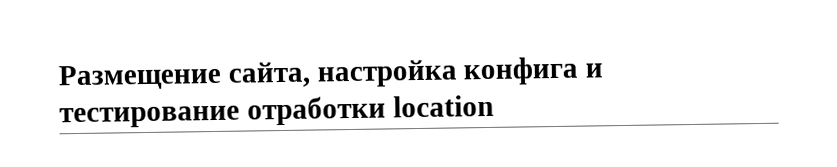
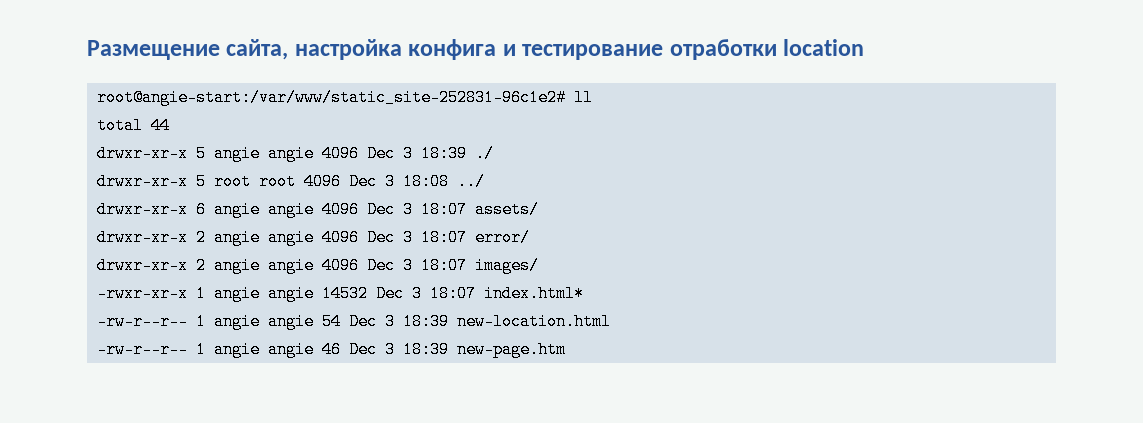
+ root@angie-start:/var/www/static_site-252831-96c1e2# ll
+ total 44
+ drwxr-xr-x 5 angie angie 4096 Dec 3 18:39 ./
+ drwxr-xr-x 5 root root 4096 Dec 3 18:08 ../
+ drwxr-xr-x 6 angie angie 4096 Dec 3 18:07 assets/
+ drwxr-xr-x 2 angie angie 4096 Dec 3 18:07 error/
+ drwxr-xr-x 2 angie angie 4096 Dec 3 18:07 images/
+ -rwxr-xr-x 1 angie angie 14532 Dec 3 18:07 index.html*
+ -rw-r--r-- 1 angie angie 54 Dec 3 18:39 new-location.html
+ -rw-r--r-- 1 angie angie 46 Dec 3 18:39 new-page.htm

